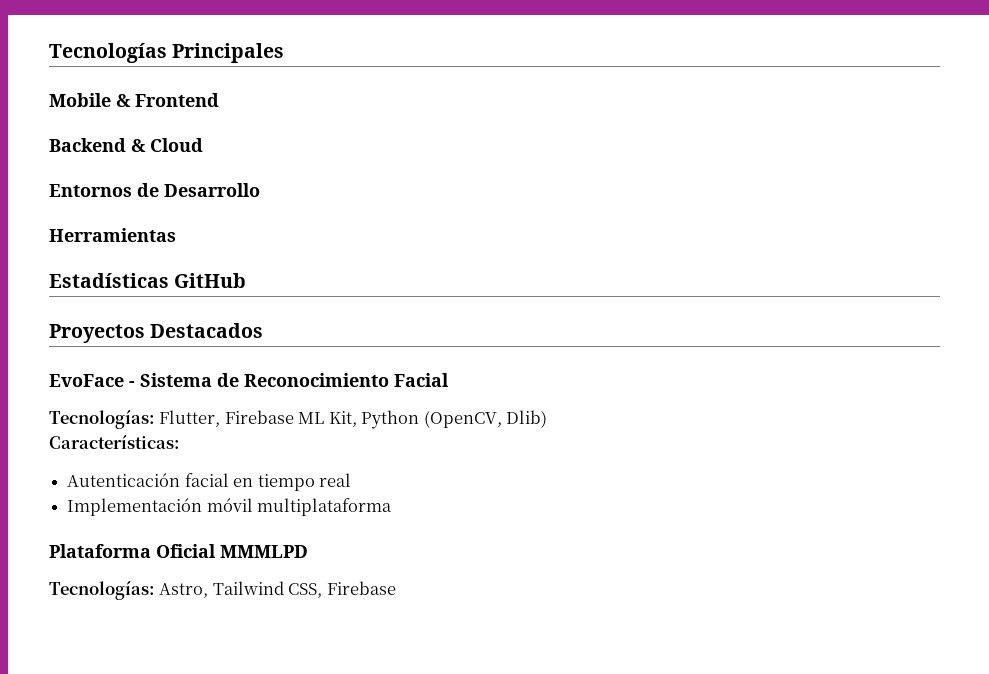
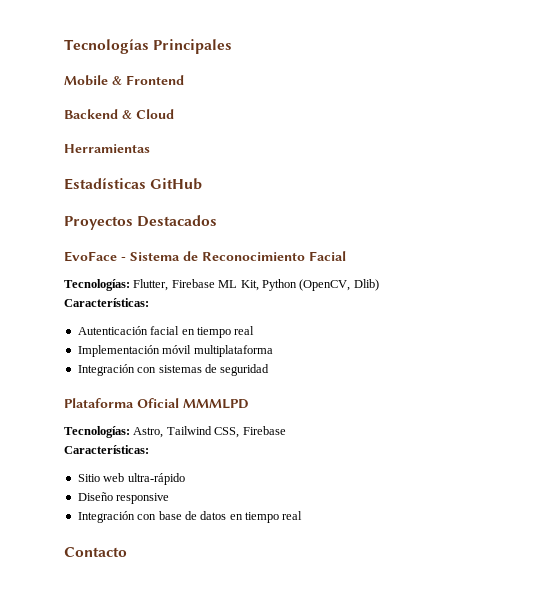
- Entornos de Desarrollo
+ Integración con sistemas de seguridad
  Tecnologías: Astro, Tailwind CSS, Firebase
+ Características:
+ Sitio web ultra-rápido
+ Diseño responsive
+ Integración con base de datos en tiempo real
+ Contacto

